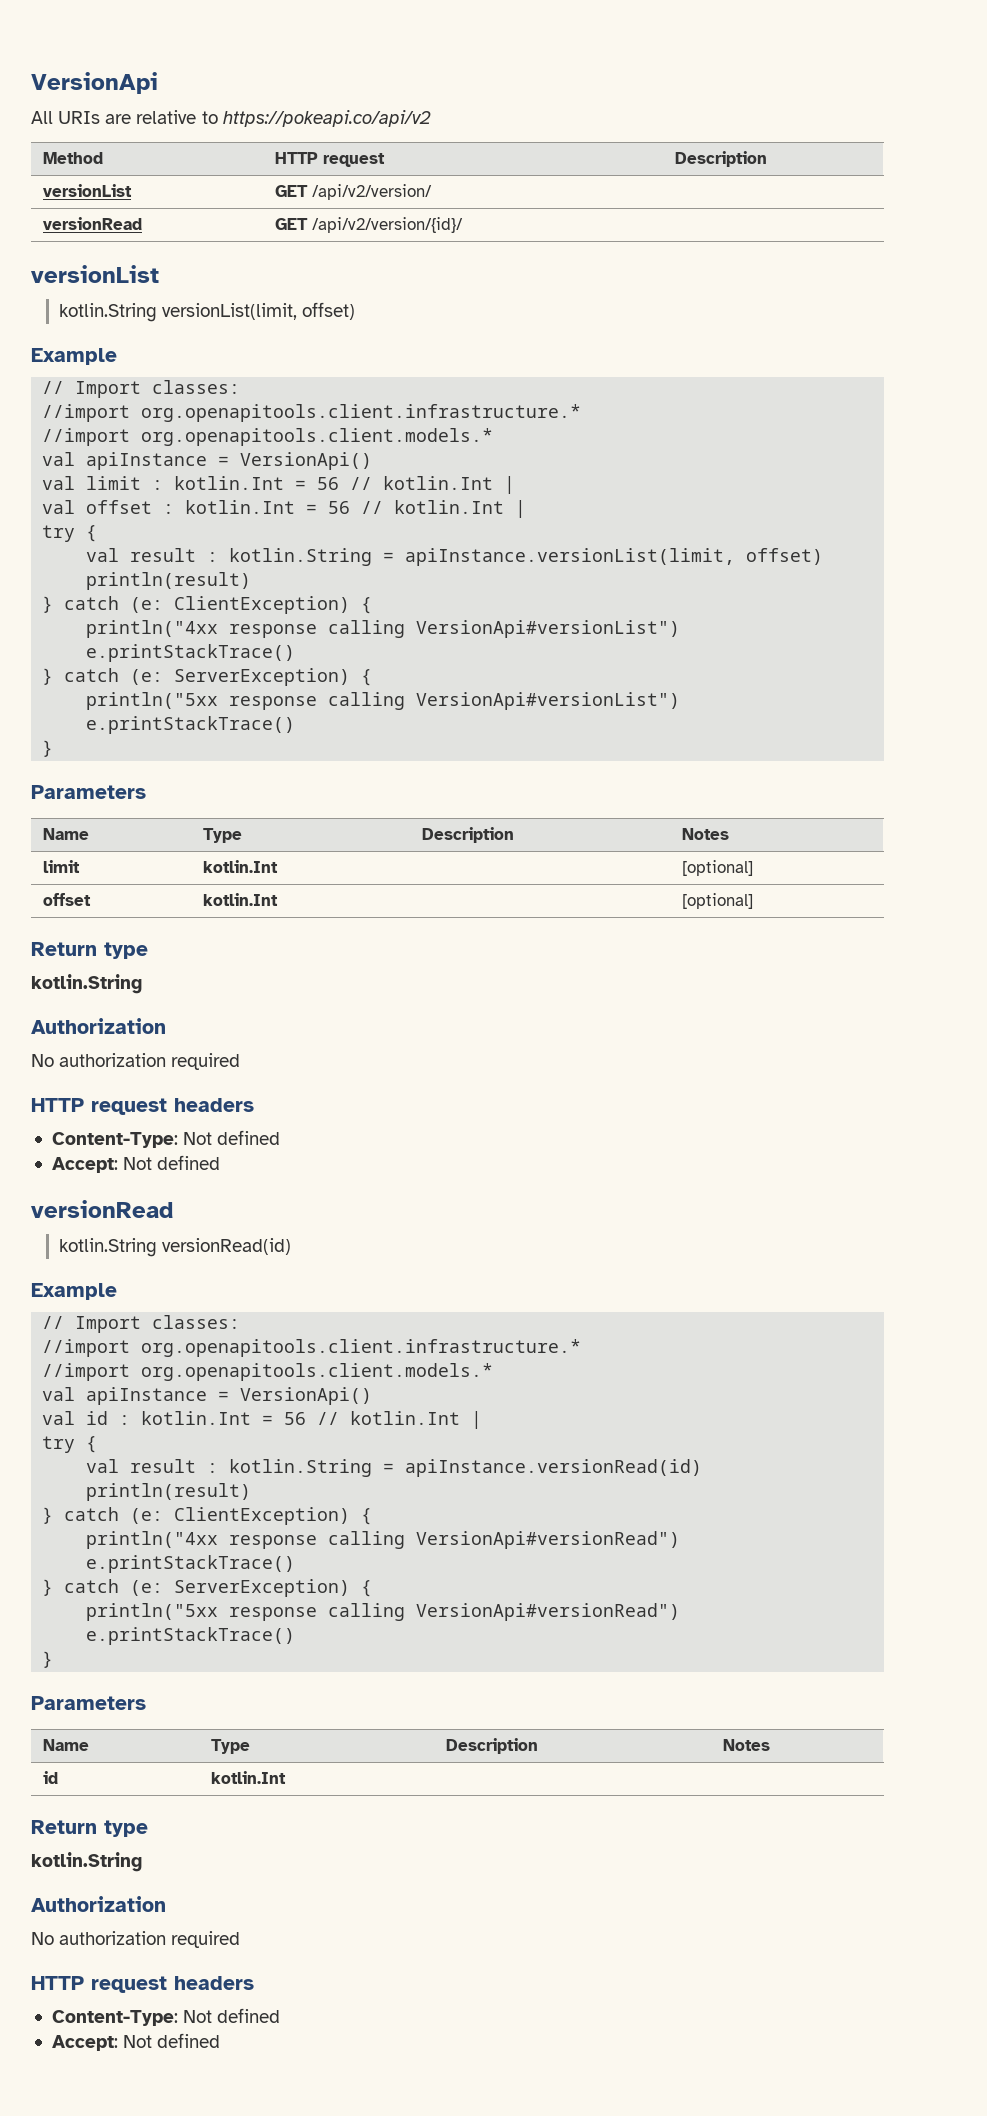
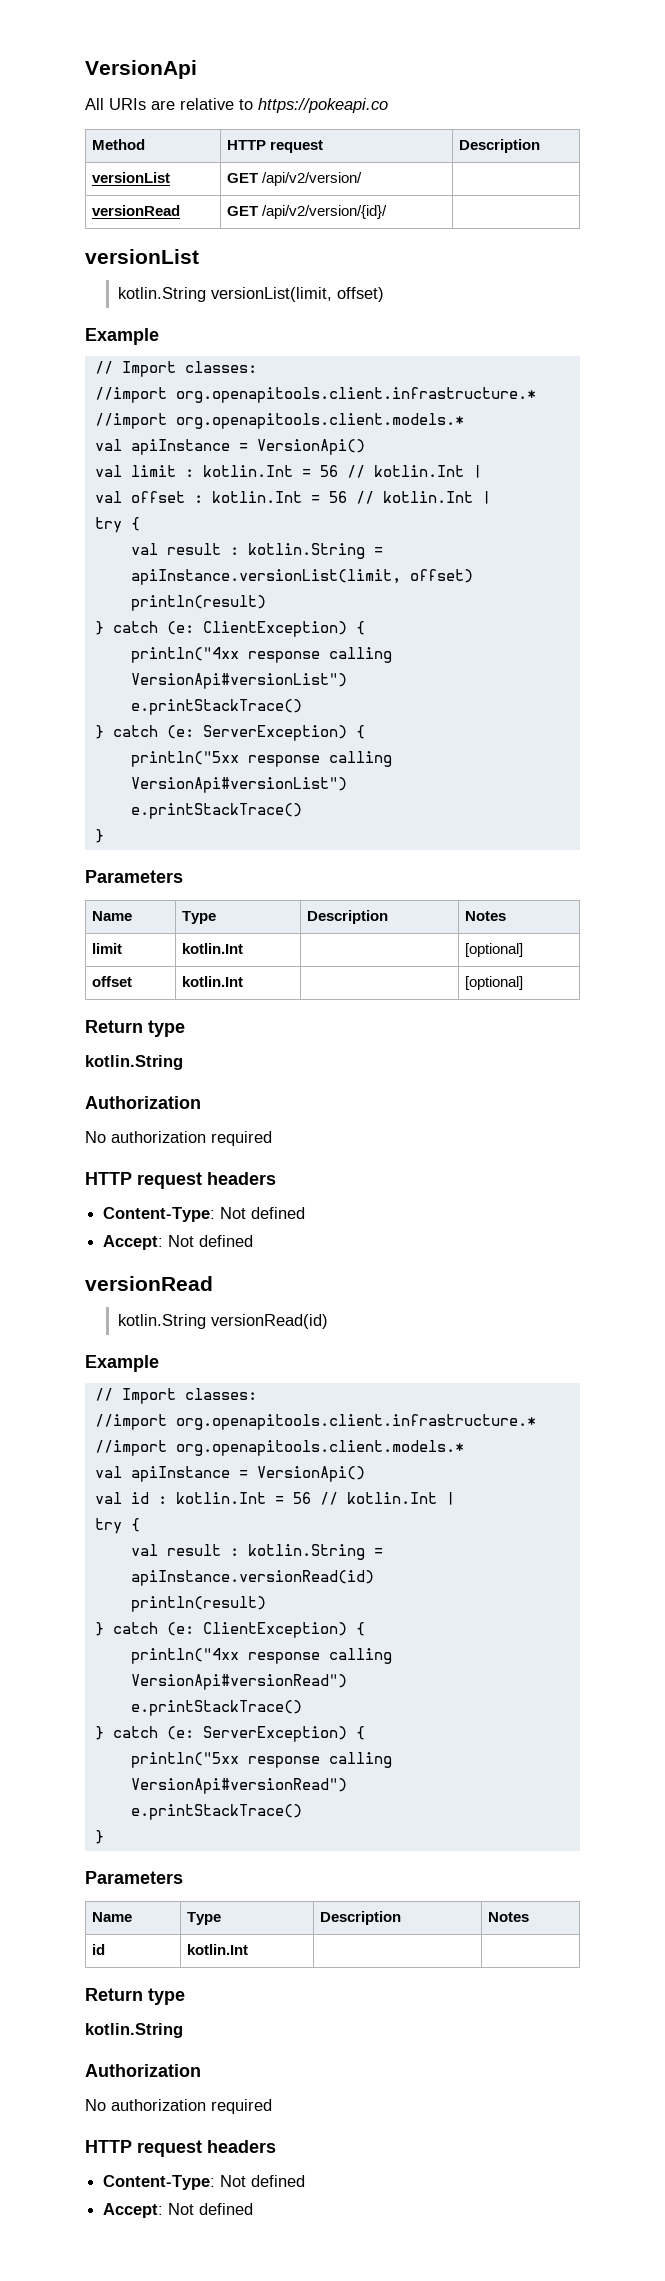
- All URIs are relative to https://pokeapi.co/api/v2
+ All URIs are relative to https://pokeapi.co

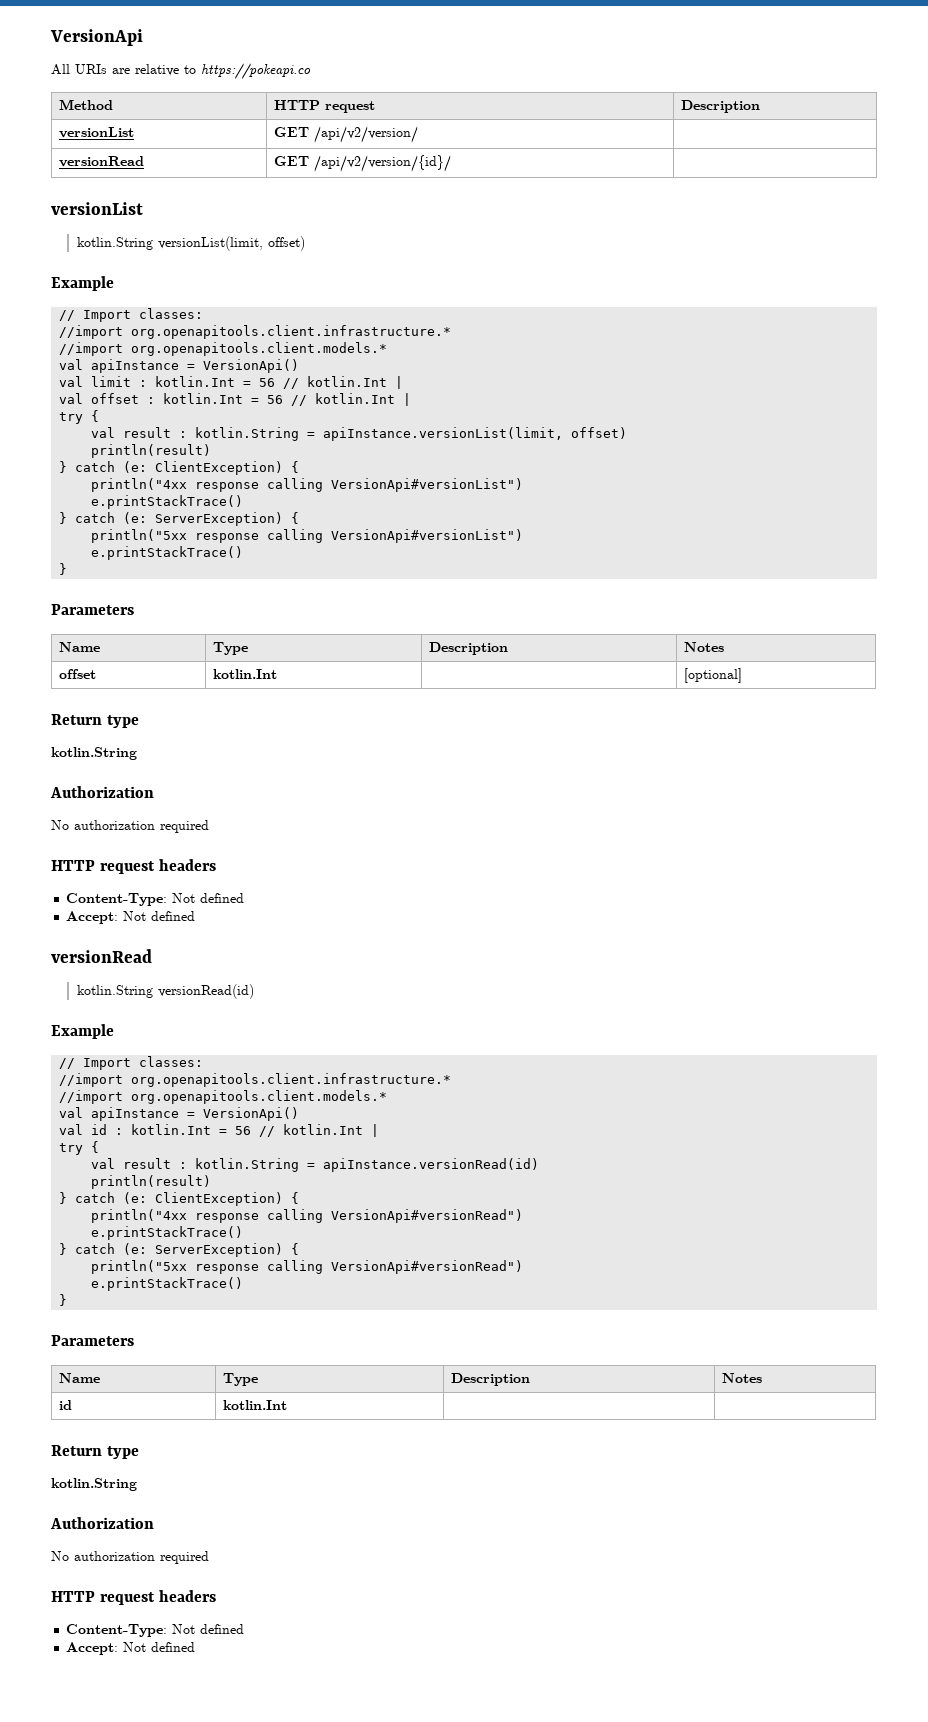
- limit | kotlin.Int | | [optional]

